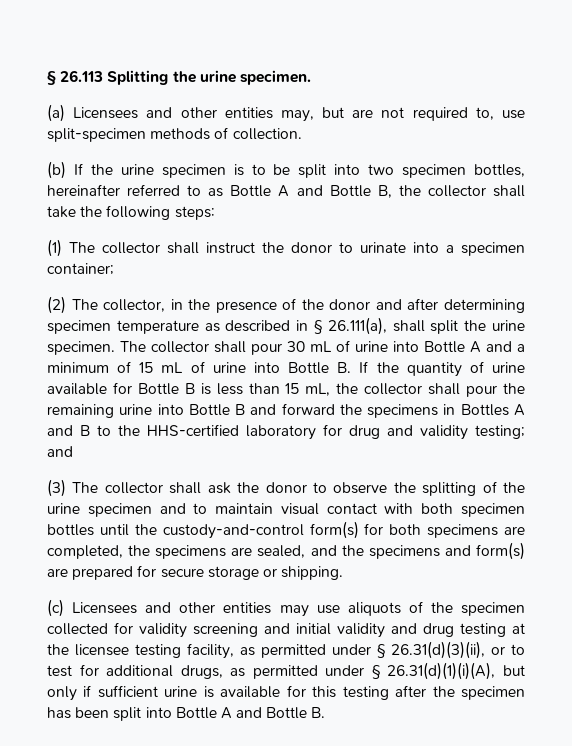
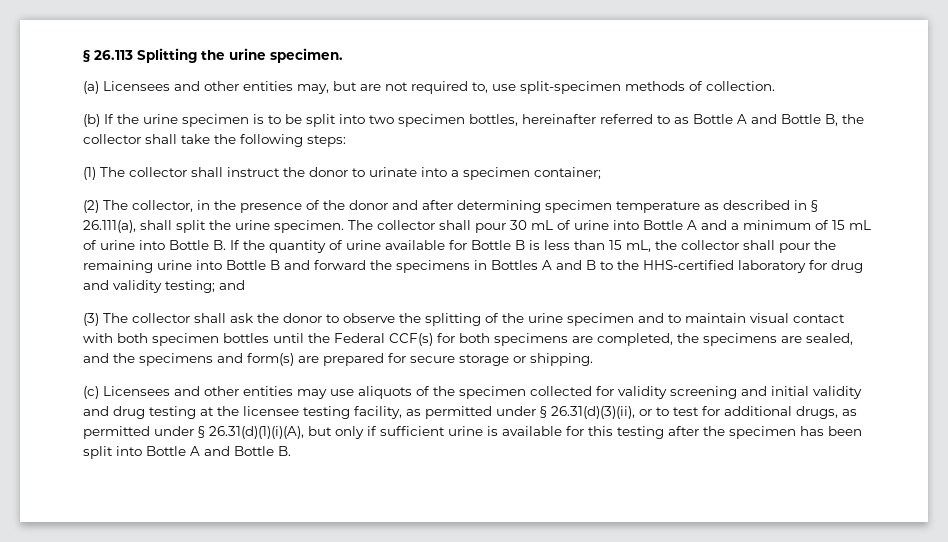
- (3) The collector shall ask the donor to observe the splitting of the urine specimen and to maintain visual contact with both specimen bottles until the custody-and-control form(s) for both specimens are completed, the specimens are sealed, and the specimens and form(s) are prepared for secure storage or shipping.
+ (3) The collector shall ask the donor to observe the splitting of the urine specimen and to maintain visual contact with both specimen bottles until the Federal CCF(s) for both specimens are completed, the specimens are sealed, and the specimens and form(s) are prepared for secure storage or shipping.

